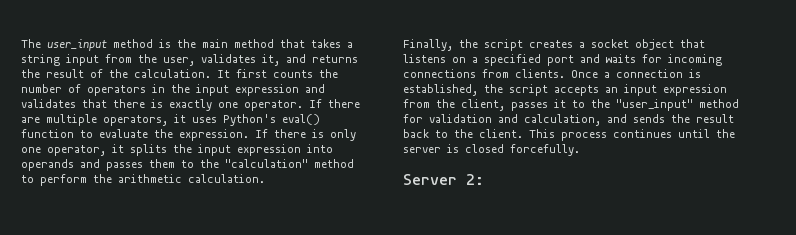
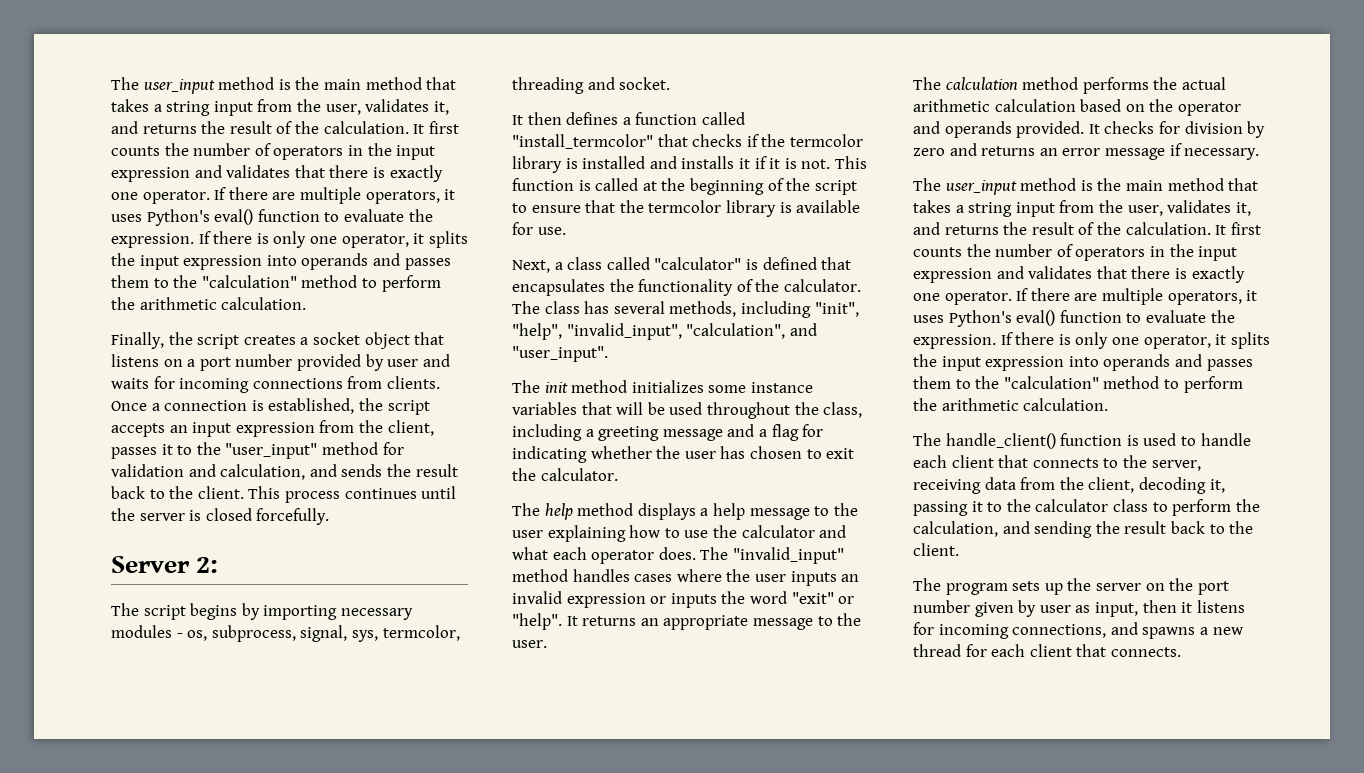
- Finally, the script creates a socket object that listens on a specified port and waits for incoming connections from clients.
+ Finally, the script creates a socket object that listens on a port number provided by user and waits for incoming connections from clients.
+ The script begins by importing necessary modules - os, subprocess, signal, sys, termcolor, threading and socket.
+ It then defines a function called "install_termcolor" that checks if the termcolor library is installed and installs it if it is not. This function is called at the beginning of the script to ensure that the termcolor library is available for use.
+ Next, a class called "calculator" is defined that encapsulates the functionality of the calculator. The class has several methods, including "init", "help", "invalid_input", "calculation", and "user_input".
+ The init method initializes some instance variables that will be used throughout the class, including a greeting message and a flag for indicating whether the user has chosen to exit the calculator.
+ The help method displays a help message to the user explaining how to use the calculator and what each operator does. The "invalid_input" method handles cases where the user inputs an invalid expression or inputs the word "exit" or "help". It returns an appropriate message to the user.
+ The calculation method performs the actual arithmetic calculation based on the operator and operands provided. It checks for division by zero and returns an error message if necessary.
+ The user_input method is the main method that takes a string input from the user, validates it, and returns the result of the calculation. It first counts the number of operators in the input expression and validates that there is exactly one operator. If there are multiple operators, it uses Python's eval() function to evaluate the expression. If there is only one operator, it splits the input expression into operands and passes them to the "calculation" method to perform the arithmetic calculation.
+ The handle_client() function is used to handle each client that connects to the server, receiving data from the client, decoding it, passing it to the calculator class to perform the calculation, and sending the result back to the client.
+ The program sets up the server on the port number given by user as input, then it listens for incoming connections, and spawns a new thread for each client that connects.

